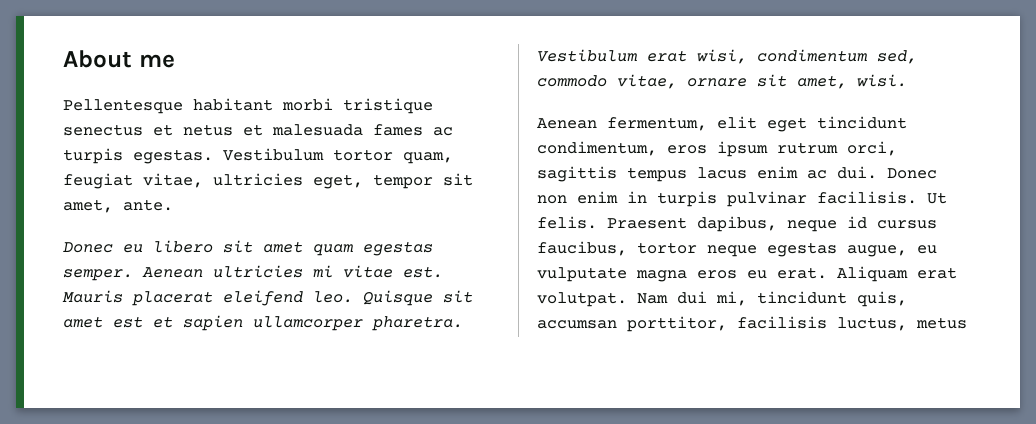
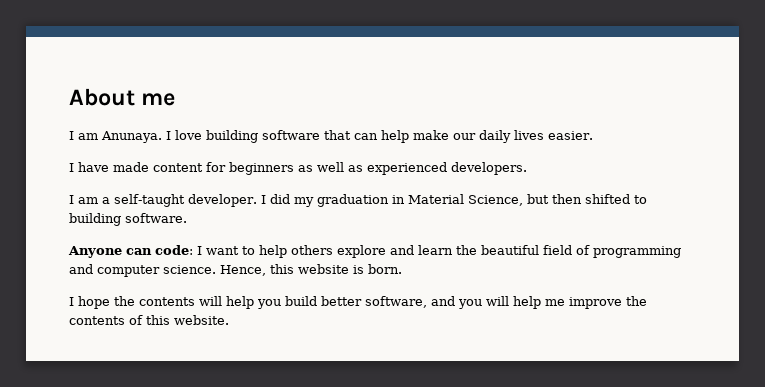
- Pellentesque habitant morbi tristique senectus et netus et malesuada fames ac turpis egestas. Vestibulum tortor quam, feugiat vitae, ultricies eget, tempor sit amet, ante.
- Donec eu libero sit amet quam egestas semper. Aenean ultricies mi vitae est. Mauris placerat eleifend leo. Quisque sit amet est et sapien ullamcorper pharetra. Vestibulum erat wisi, condimentum sed, commodo vitae, ornare sit amet, wisi.
- Aenean fermentum, elit eget tincidunt condimentum, eros ipsum rutrum orci, sagittis tempus lacus enim ac dui. Donec non enim in turpis pulvinar facilisis. Ut felis. Praesent dapibus, neque id cursus faucibus, tortor neque egestas augue, eu vulputate magna eros eu erat. Aliquam erat volutpat. Nam dui mi, tincidunt quis, accumsan porttitor, facilisis luctus, metus
+ I am Anunaya. I love building software that can help make our daily lives easier.
+ I have made content for beginners as well as experienced developers.
+ I am a self-taught developer. I did my graduation in Material Science, but then shifted to building software.
+ Anyone can code: I want to help others explore and learn the beautiful field of programming and computer science. Hence, this website is born.
+ I hope the contents will help you build better software, and you will help me improve the contents of this website.

